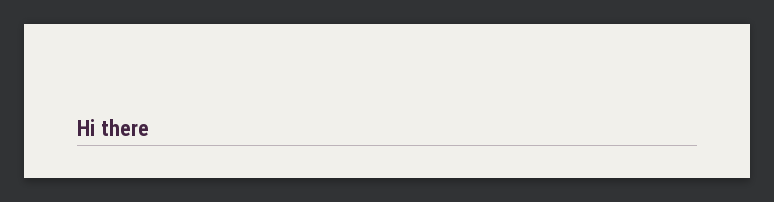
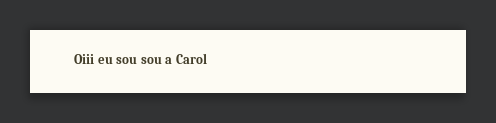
- Hi there
+ Oiii eu sou sou a Carol

